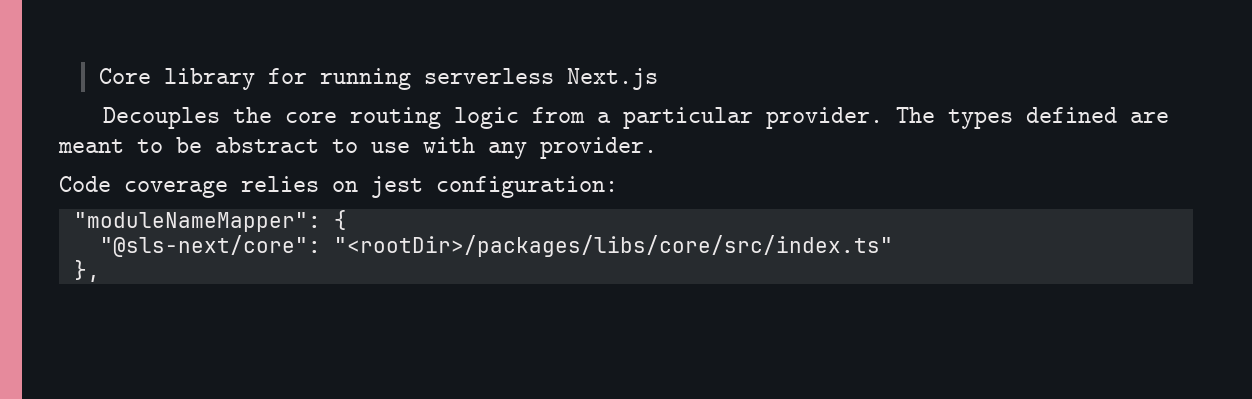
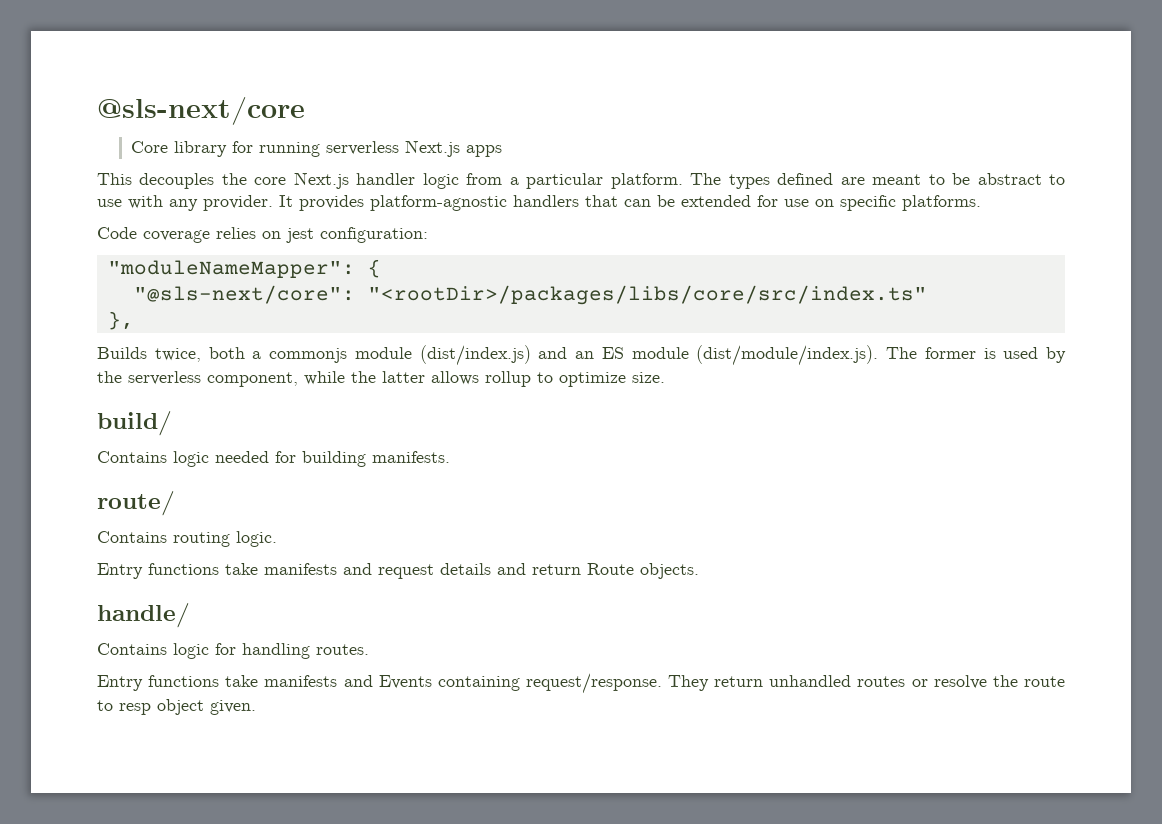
+ @sls-next/core
- Core library for running serverless Next.js
- Decouples the core routing logic from a particular provider.
+ Core library for running serverless Next.js apps
+ This decouples the core Next.js handler logic from a particular platform.
+ It provides platform-agnostic handlers that can be extended for use on specific platforms.
+ Builds twice, both a commonjs module (dist/index.js) and an ES module (dist/module/index.js). The former is used by the serverless component, while the latter allows rollup to optimize size.
+ build/
+ Contains logic needed for building manifests.
+ route/
+ Contains routing logic.
+ Entry functions take manifests and request details and return Route objects.
+ handle/
+ Contains logic for handling routes.
+ Entry functions take manifests and Events containing request/response. They return unhandled routes or resolve the route to resp object given.

